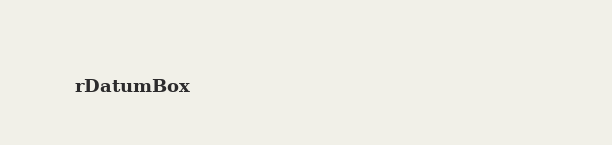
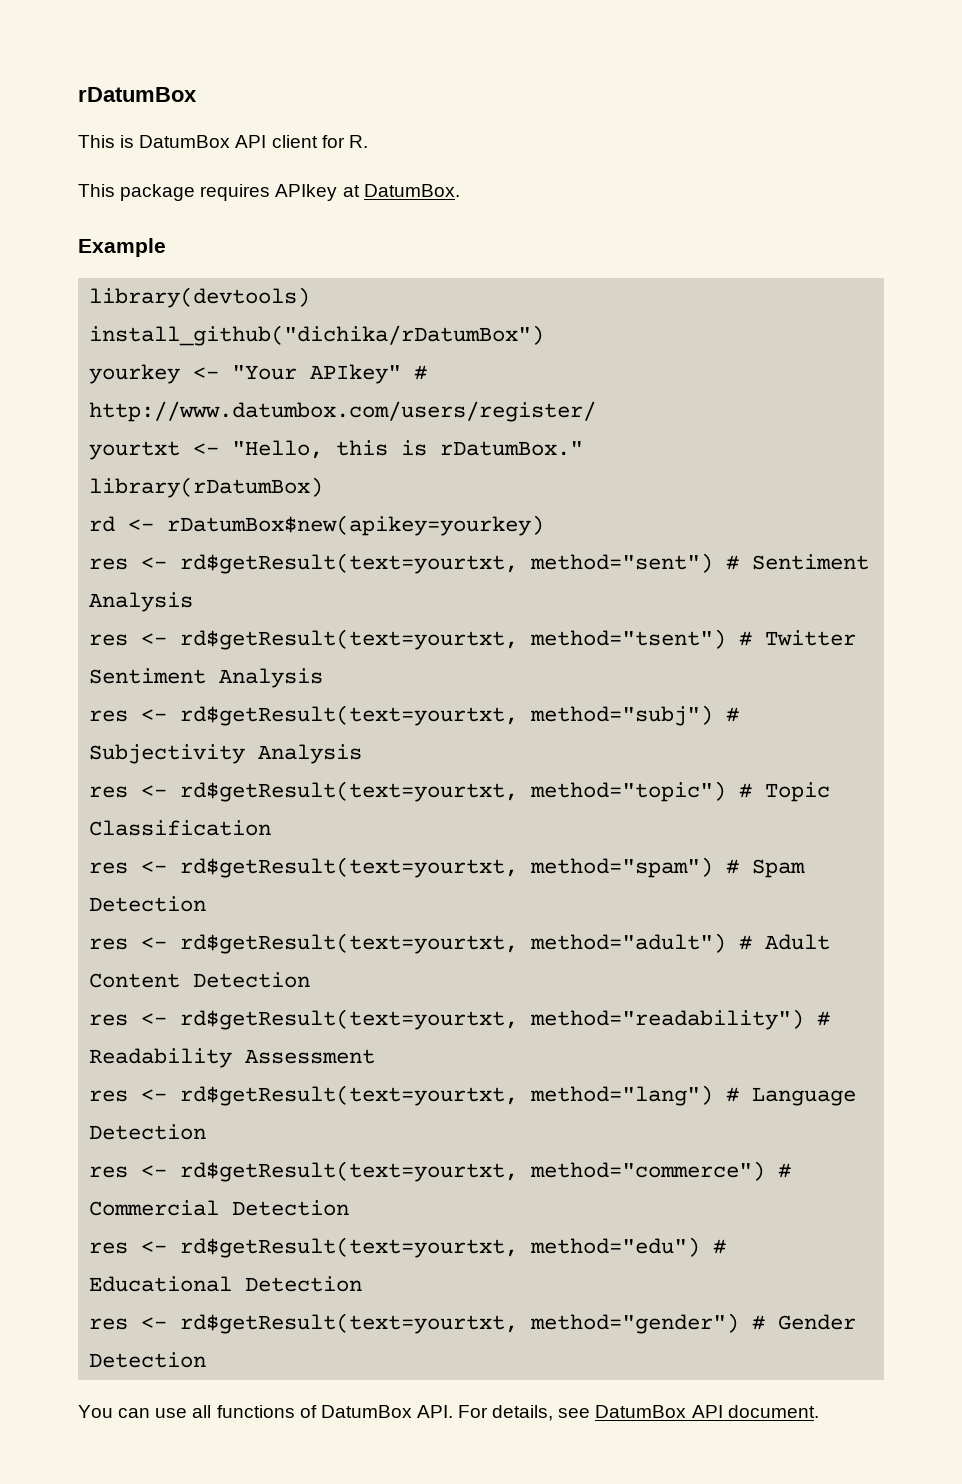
+ This is DatumBox API client for R.
+ This package requires APIkey at DatumBox.
+ Example
+ library(devtools)
+ install_github("dichika/rDatumBox")
+ yourkey <- "Your APIkey" # http://www.datumbox.com/users/register/
+ yourtxt <- "Hello, this is rDatumBox."
+ library(rDatumBox)
+ rd <- rDatumBox$new(apikey=yourkey)
+ res <- rd$getResult(text=yourtxt, method="sent") # Sentiment Analysis
+ res <- rd$getResult(text=yourtxt, method="tsent") # Twitter Sentiment Analysis
+ res <- rd$getResult(text=yourtxt, method="subj") # Subjectivity Analysis
+ res <- rd$getResult(text=yourtxt, method="topic") # Topic Classification
+ res <- rd$getResult(text=yourtxt, method="spam") # Spam Detection
+ res <- rd$getResult(text=yourtxt, method="adult") # Adult Content Detection
+ res <- rd$getResult(text=yourtxt, method="readability") # Readability Assessment
+ res <- rd$getResult(text=yourtxt, method="lang") # Language Detection
+ res <- rd$getResult(text=yourtxt, method="commerce") # Commercial Detection
+ res <- rd$getResult(text=yourtxt, method="edu") # Educational Detection
+ res <- rd$getResult(text=yourtxt, method="gender") # Gender Detection
+ You can use all functions of DatumBox API. For details, see DatumBox API document.

